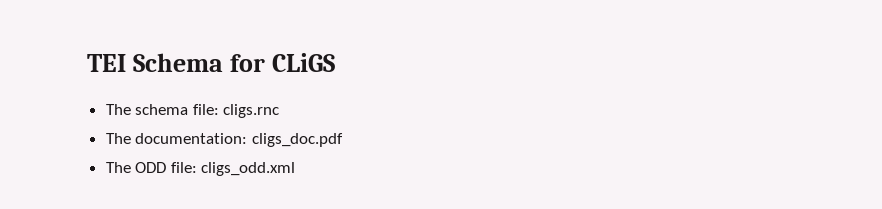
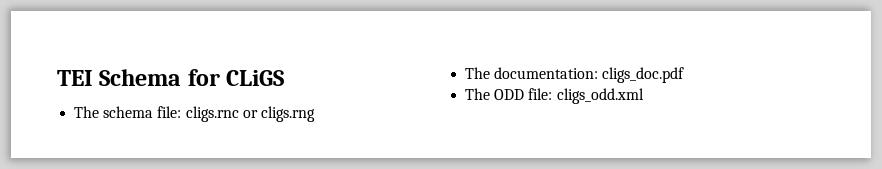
- The schema file: cligs.rnc
+ The schema file: cligs.rnc or cligs.rng

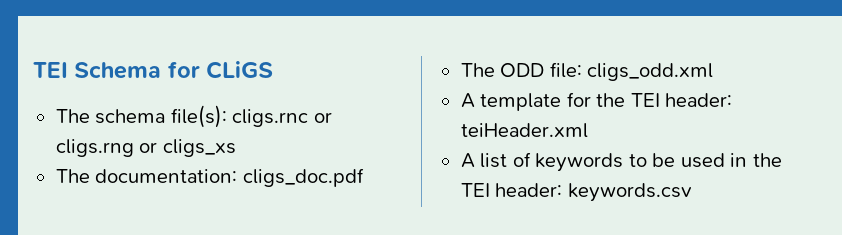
- The schema file: cligs.rnc or cligs.rng
+ The schema file(s): cligs.rnc or cligs.rng or cligs_xs
+ A template for the TEI header: teiHeader.xml
+ A list of keywords to be used in the TEI header: keywords.csv

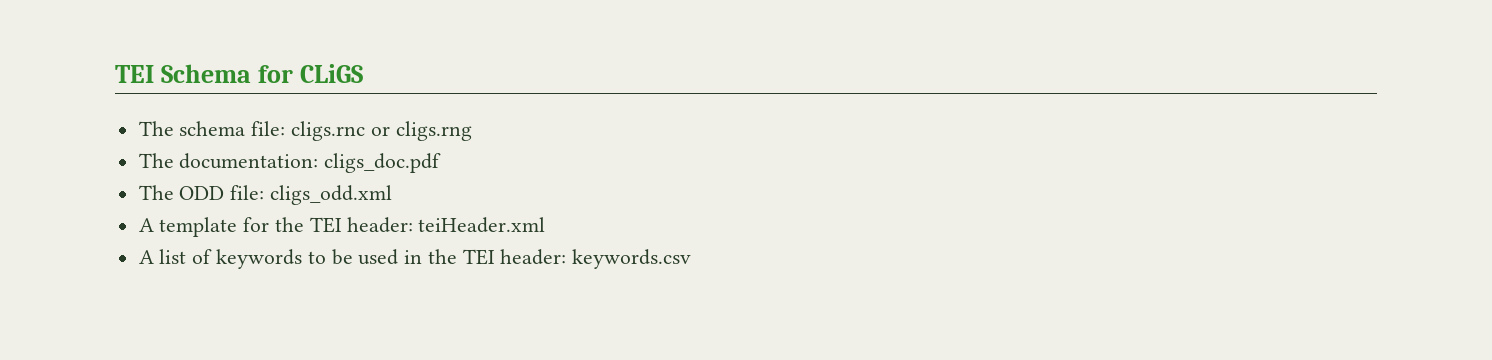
- The schema file(s): cligs.rnc or cligs.rng or cligs_xs
+ The schema file: cligs.rnc or cligs.rng

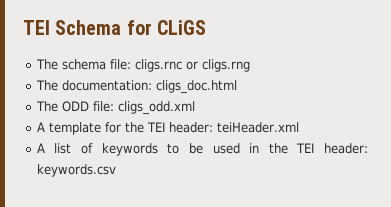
- The documentation: cligs_doc.pdf
+ The documentation: cligs_doc.html

